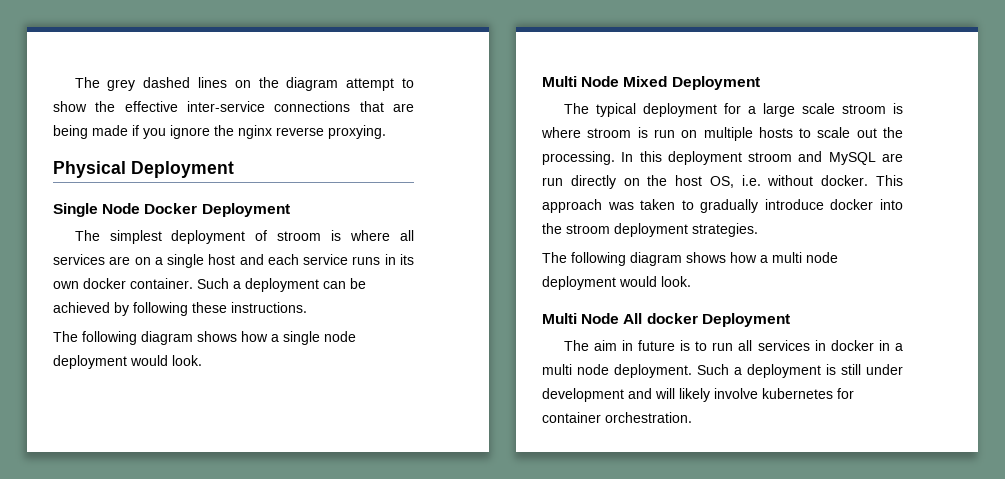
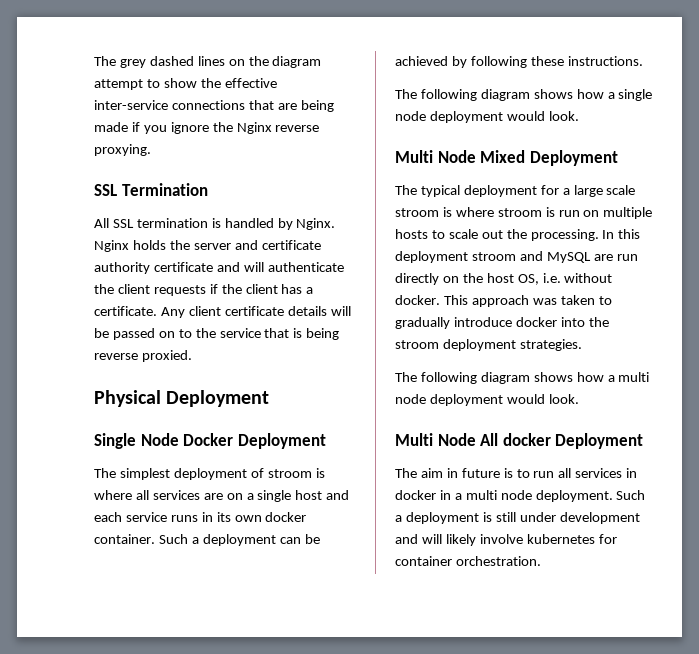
- The grey dashed lines on the diagram attempt to show the effective inter-service connections that are being made if you ignore the nginx reverse proxying.
+ The grey dashed lines on the diagram attempt to show the effective inter-service connections that are being made if you ignore the Nginx reverse proxying.
+ SSL Termination
+ All SSL termination is handled by Nginx. Nginx holds the server and certificate authority certificate and will authenticate the client requests if the client has a certificate. Any client certificate details will be passed on to the service that is being reverse proxied.

